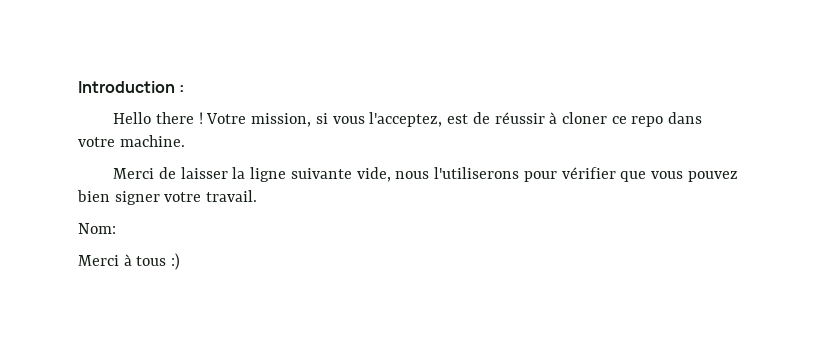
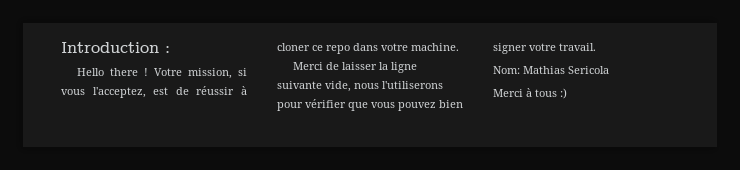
- Nom:
+ Nom: Mathias Sericola

